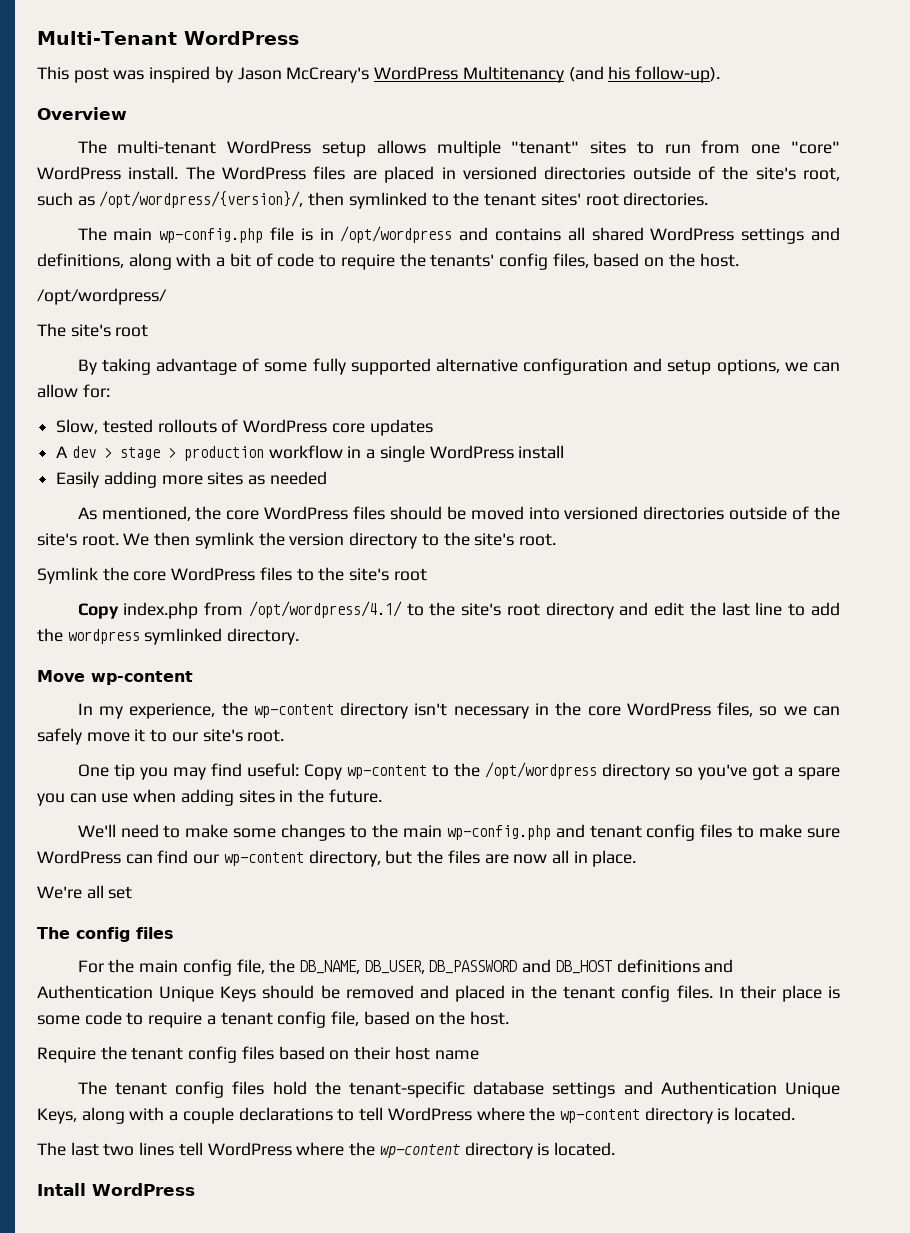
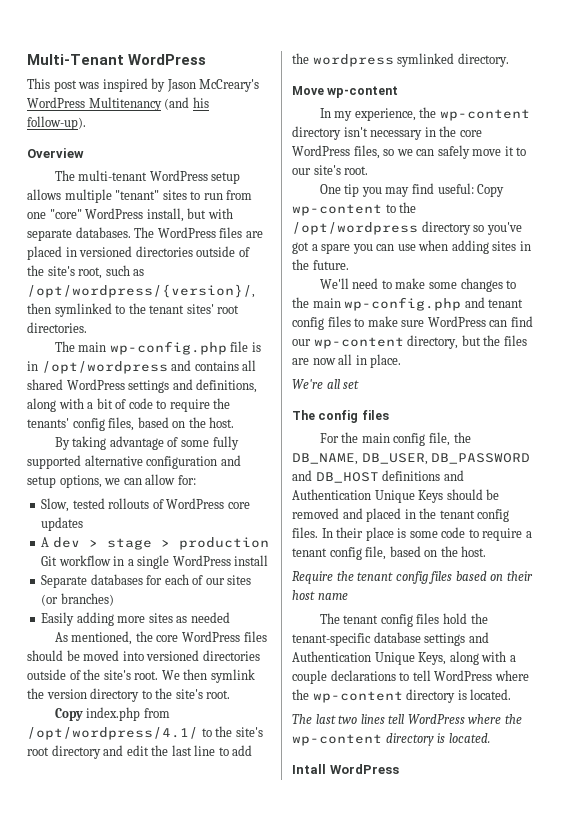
- The multi-tenant WordPress setup allows multiple "tenant" sites to run from one "core" WordPress install.
+ The multi-tenant WordPress setup allows multiple "tenant" sites to run from one "core" WordPress install, but with separate databases.
- /opt/wordpress/
- The site's root
- A dev > stage > production workflow in a single WordPress install
+ A dev > stage > production Git workflow in a single WordPress install
+ Separate databases for each of our sites (or branches)
- Symlink the core WordPress files to the site's root

